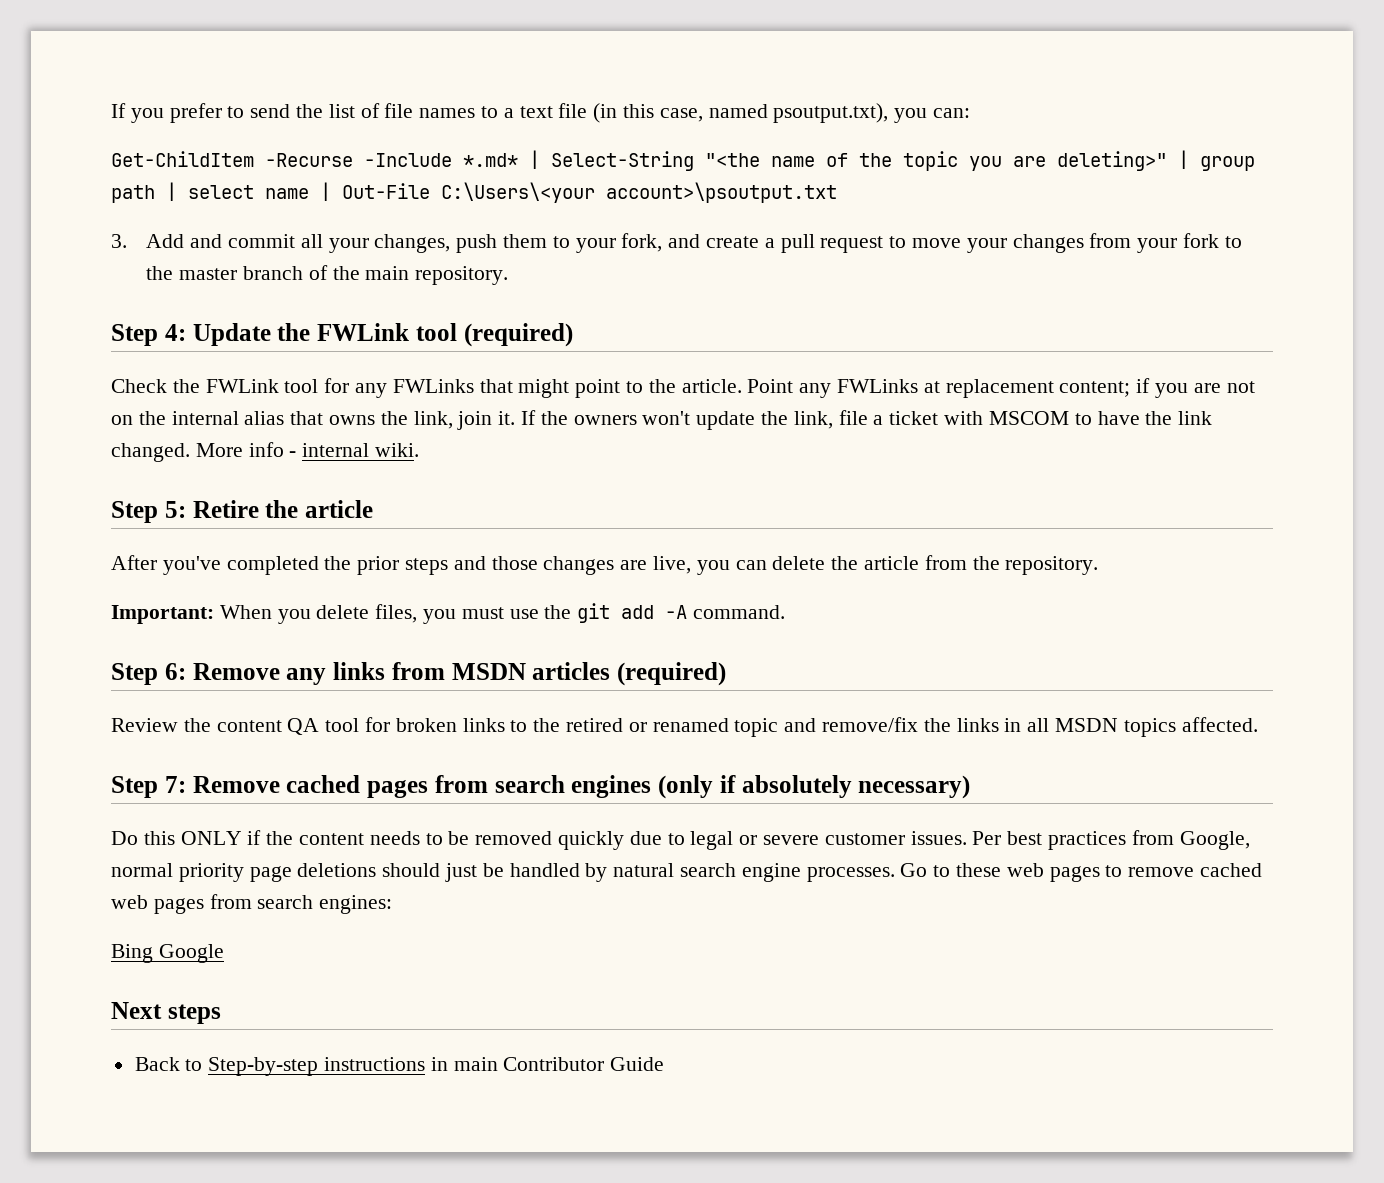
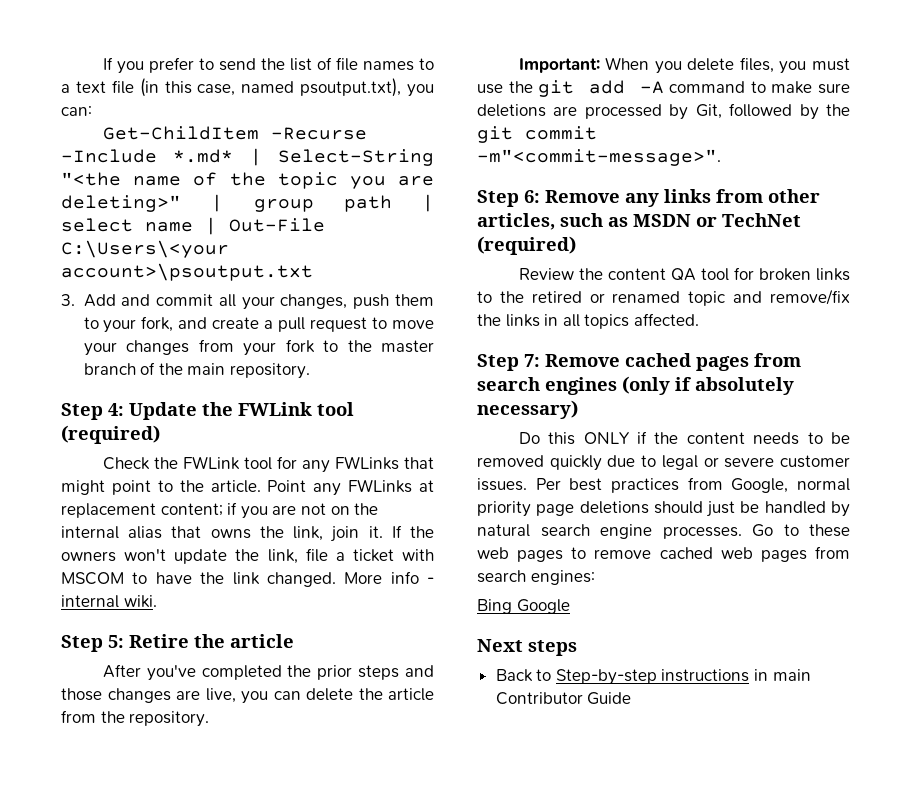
- Important: When you delete files, you must use the git add -A command.
+ Important: When you delete files, you must use the git add -A command to make sure deletions are processed by Git, followed by the git commit -m"<commit-message>".
- Step 6: Remove any links from MSDN articles (required)
+ Step 6: Remove any links from other articles, such as MSDN or TechNet (required)
- Review the content QA tool for broken links to the retired or renamed topic and remove/fix the links in all MSDN topics affected.
+ Review the content QA tool for broken links to the retired or renamed topic and remove/fix the links in all topics affected.

